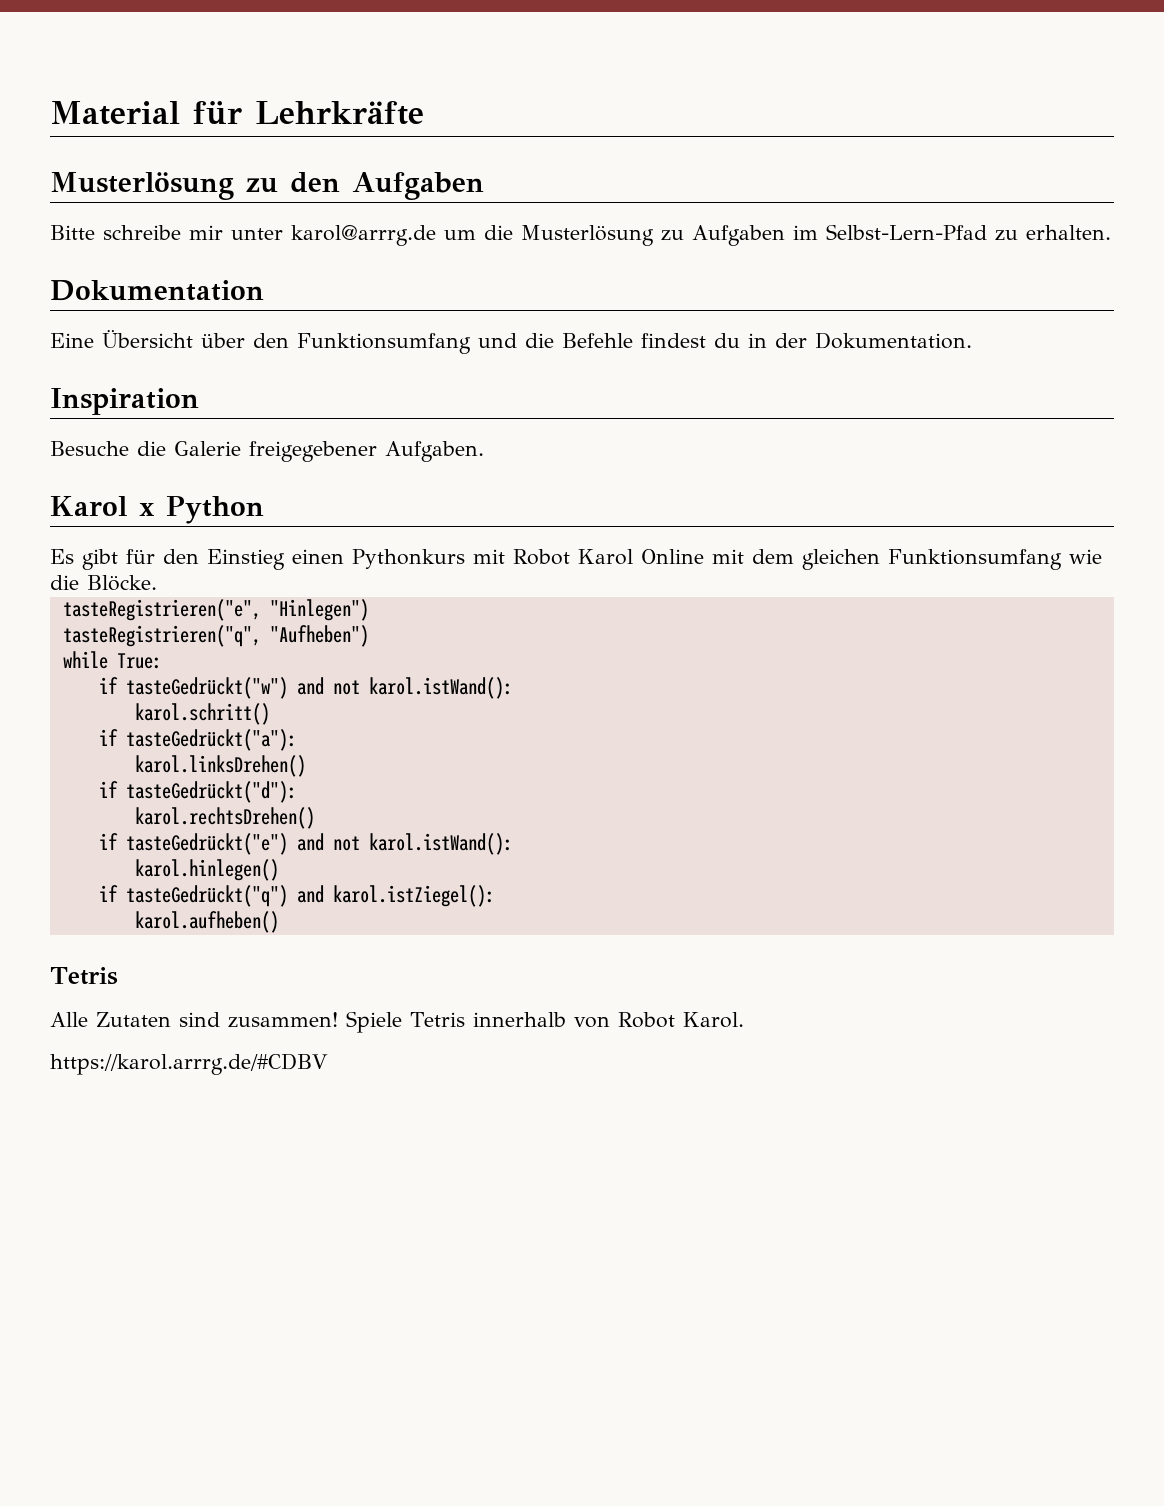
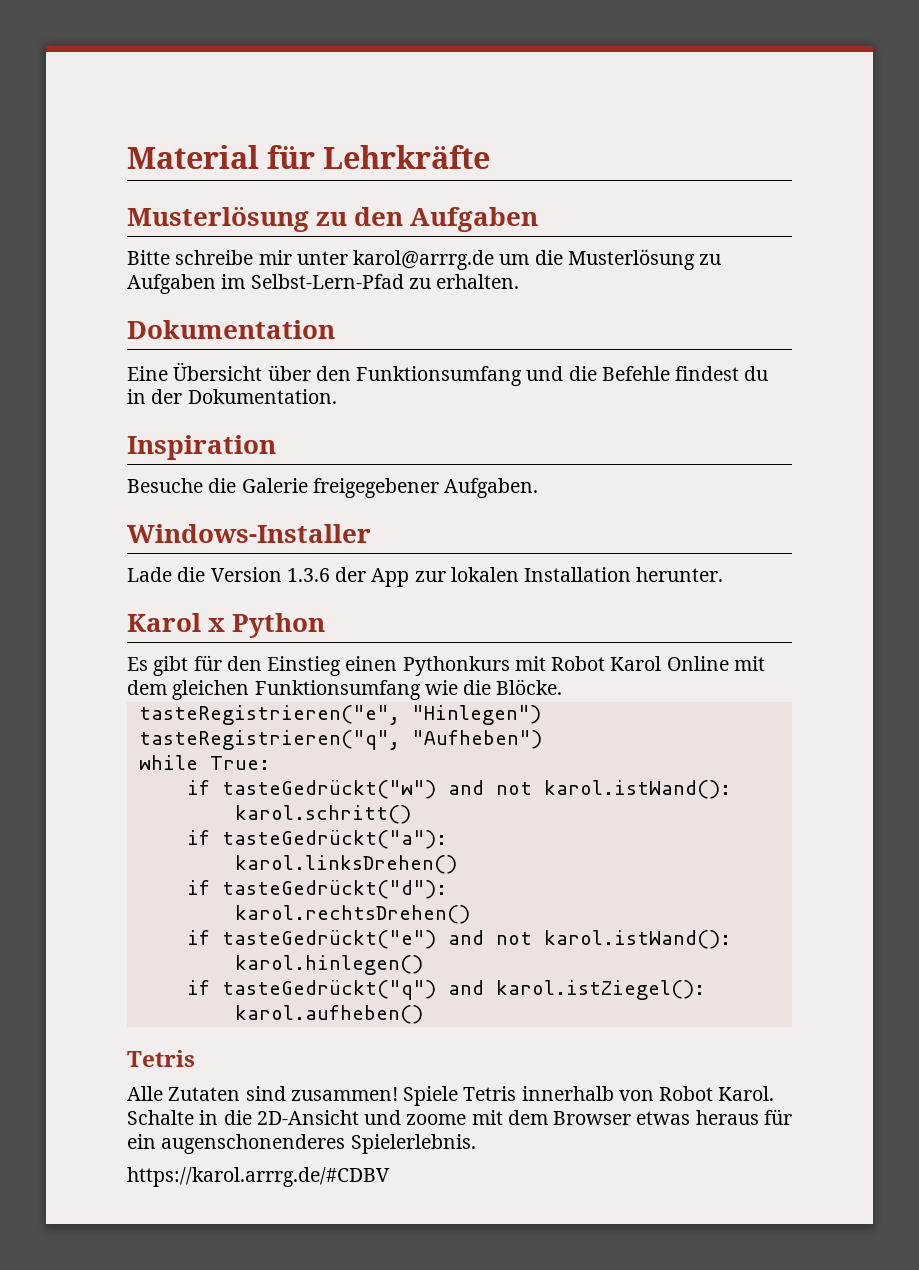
+ Windows-Installer
+ Lade die Version 1.3.6 der App zur lokalen Installation herunter.
+ Schalte in die 2D-Ansicht und zoome mit dem Browser etwas heraus für ein augenschonenderes Spielerlebnis.

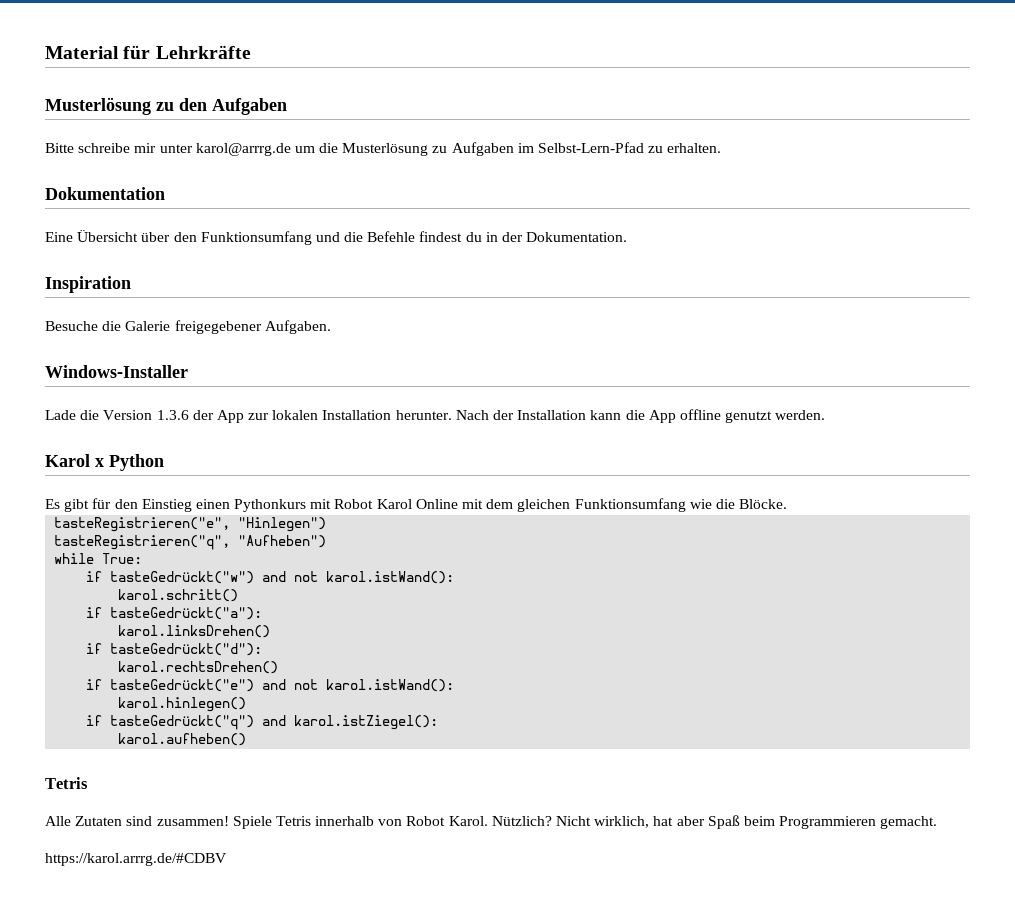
+ Nach der Installation kann die App offline genutzt werden.
- Schalte in die 2D-Ansicht und zoome mit dem Browser etwas heraus für ein augenschonenderes Spielerlebnis.
+ Nützlich? Nicht wirklich, hat aber Spaß beim Programmieren gemacht.

